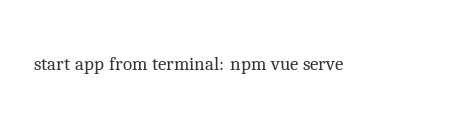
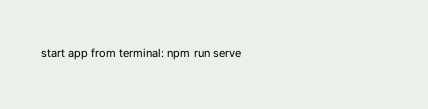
- start app from terminal: npm vue serve
+ start app from terminal: npm run serve

